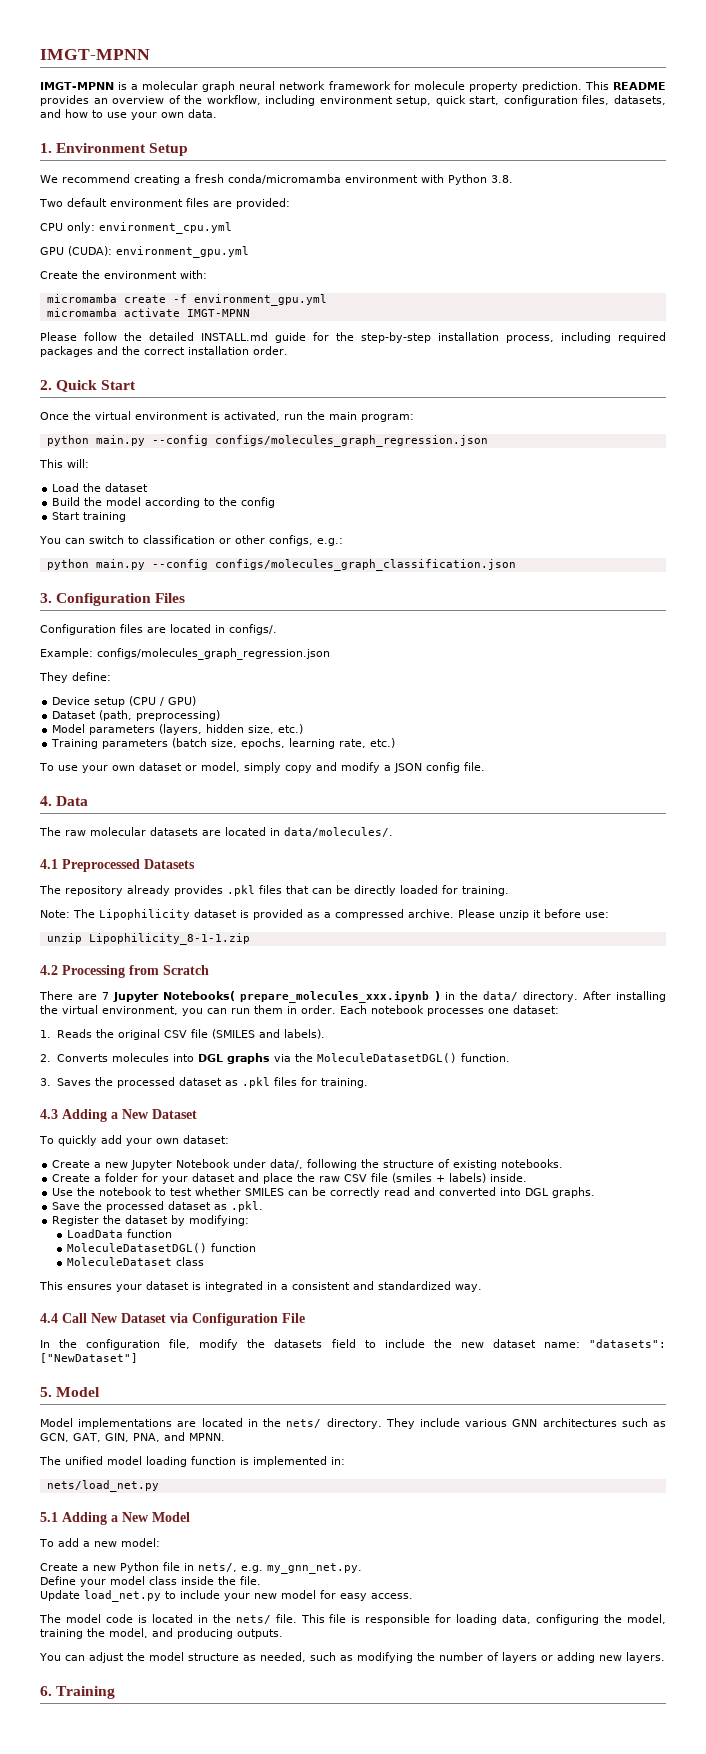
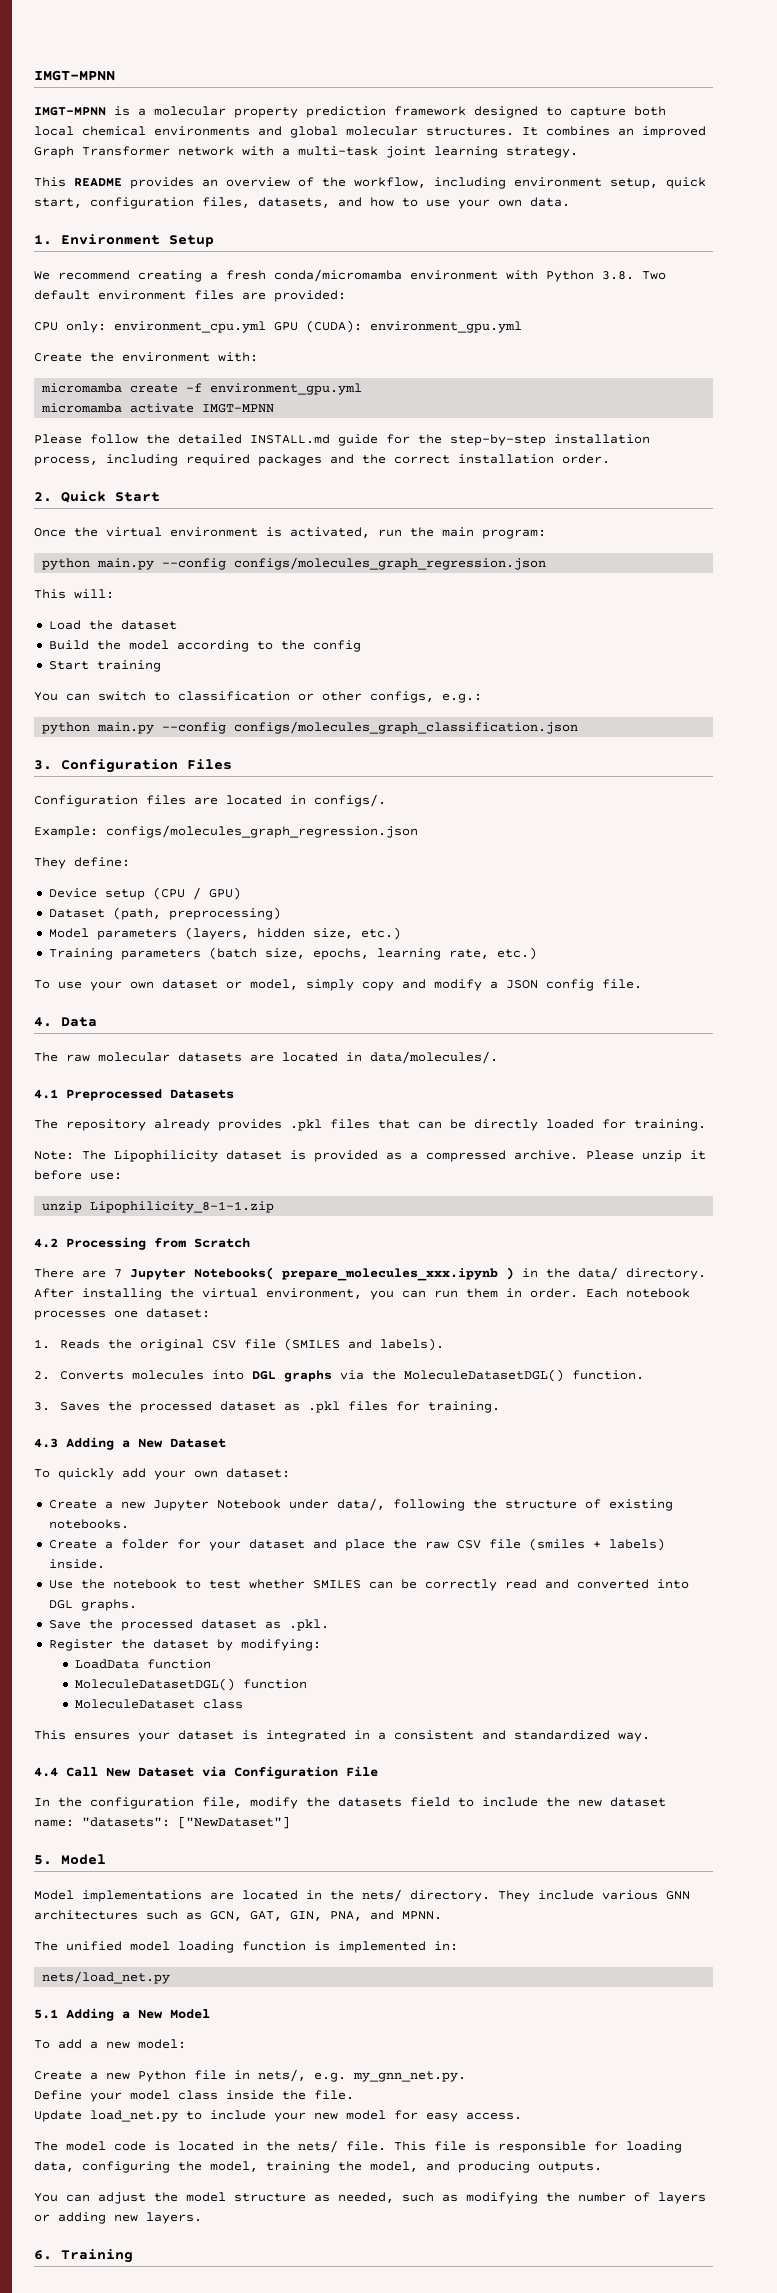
- IMGT-MPNN is a molecular graph neural network framework for molecule property prediction. This README provides an overview of the workflow, including environment setup, quick start, configuration files, datasets, and how to use your own data.
+ IMGT-MPNN is a molecular property prediction framework designed to capture both local chemical environments and global molecular structures. It combines an improved Graph Transformer network with a multi-task joint learning strategy.
+ This README provides an overview of the workflow, including environment setup, quick start, configuration files, datasets, and how to use your own data.
- We recommend creating a fresh conda/micromamba environment with Python 3.8.
- Two default environment files are provided:
+ We recommend creating a fresh conda/micromamba environment with Python 3.8. Two default environment files are provided:
- CPU only: environment_cpu.yml
- GPU (CUDA): environment_gpu.yml
+ CPU only: environment_cpu.yml GPU (CUDA): environment_gpu.yml

